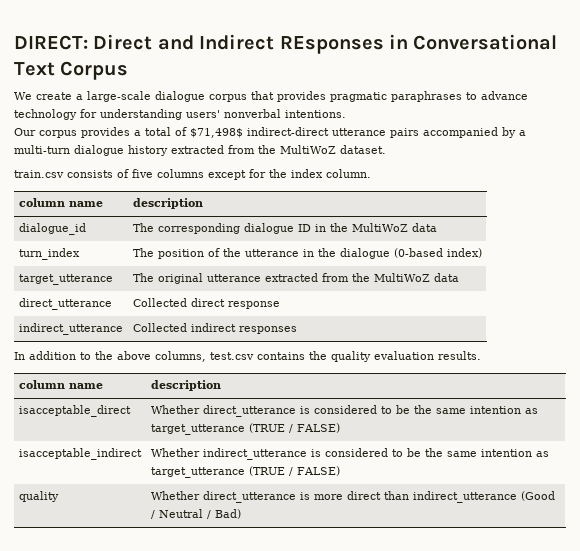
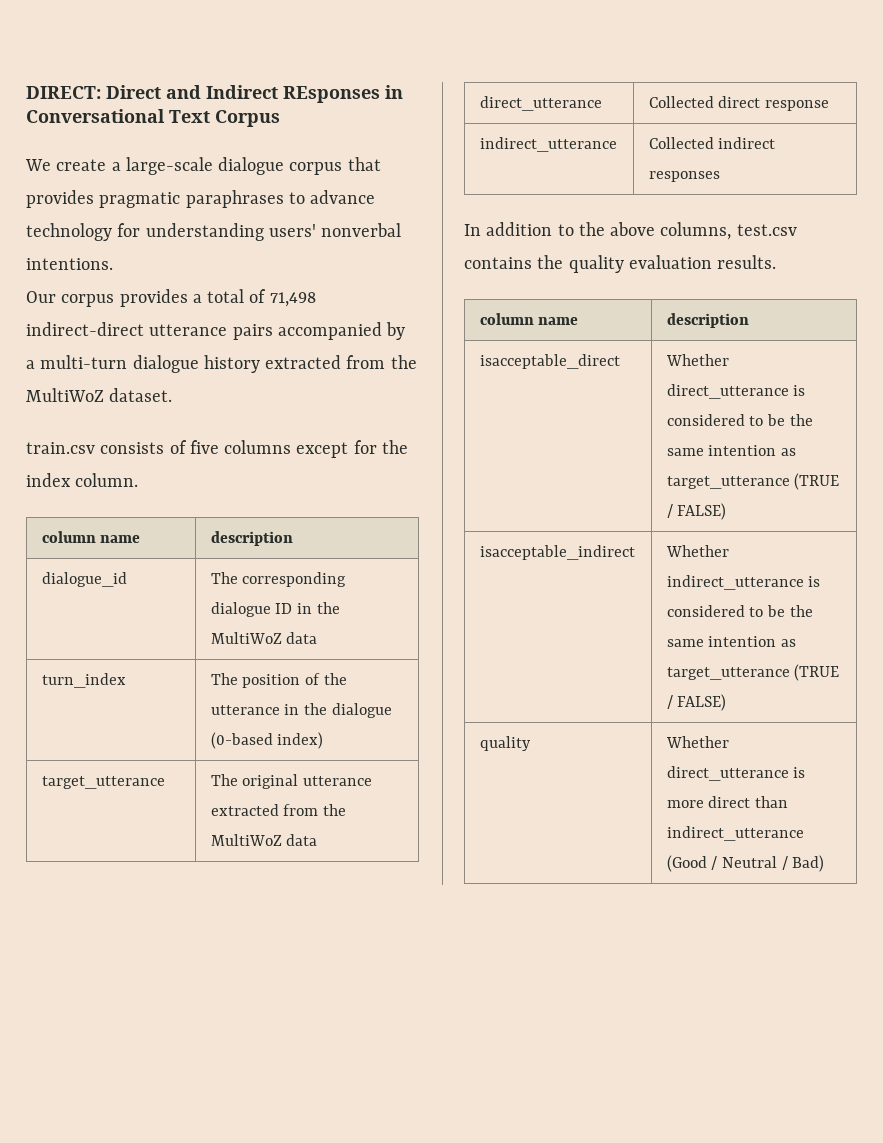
- Our corpus provides a total of $71,498$ indirect-direct utterance pairs accompanied by a multi-turn dialogue history extracted from the MultiWoZ dataset.
+ Our corpus provides a total of 71,498 indirect-direct utterance pairs accompanied by a multi-turn dialogue history extracted from the MultiWoZ dataset.

